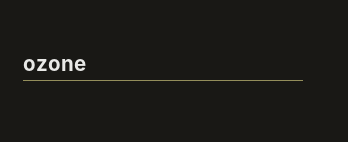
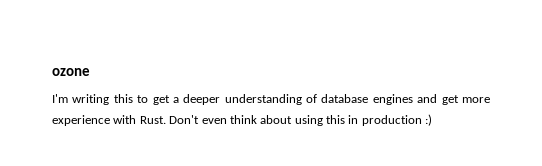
+ I'm writing this to get a deeper understanding of database engines and get more experience with Rust. Don't even think about using this in production :)

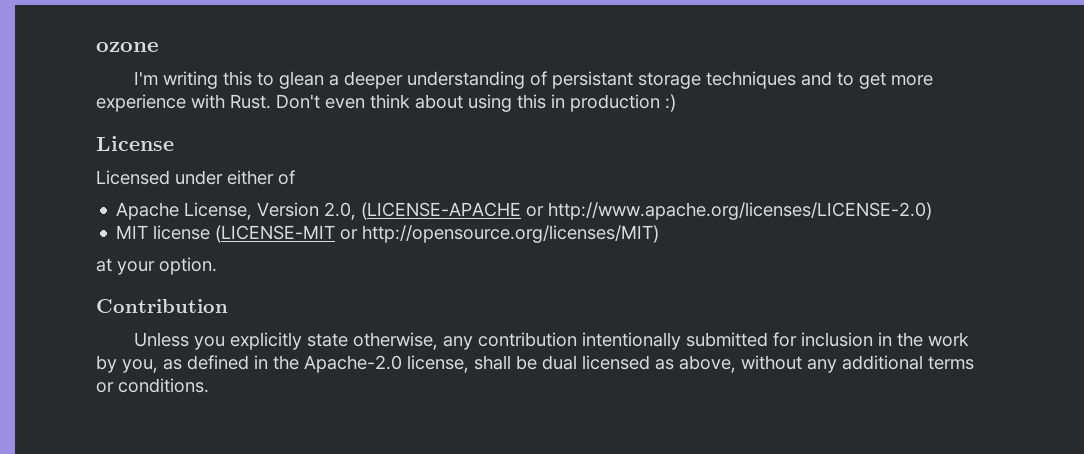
- I'm writing this to get a deeper understanding of database engines and get more experience with Rust.
+ I'm writing this to glean a deeper understanding of persistant storage techniques and to get more experience with Rust.
+ License
+ Licensed under either of
+ Apache License, Version 2.0, (LICENSE-APACHE or http://www.apache.org/licenses/LICENSE-2.0)
+ MIT license (LICENSE-MIT or http://opensource.org/licenses/MIT)
+ at your option.
+ Contribution
+ Unless you explicitly state otherwise, any contribution intentionally submitted for inclusion in the work by you, as defined in the Apache-2.0 license, shall be dual licensed as above, without any additional terms or conditions.

